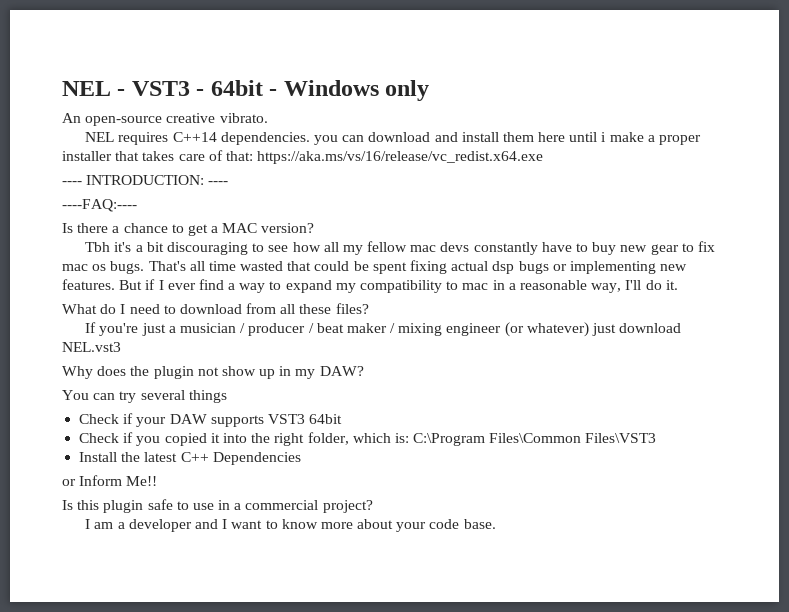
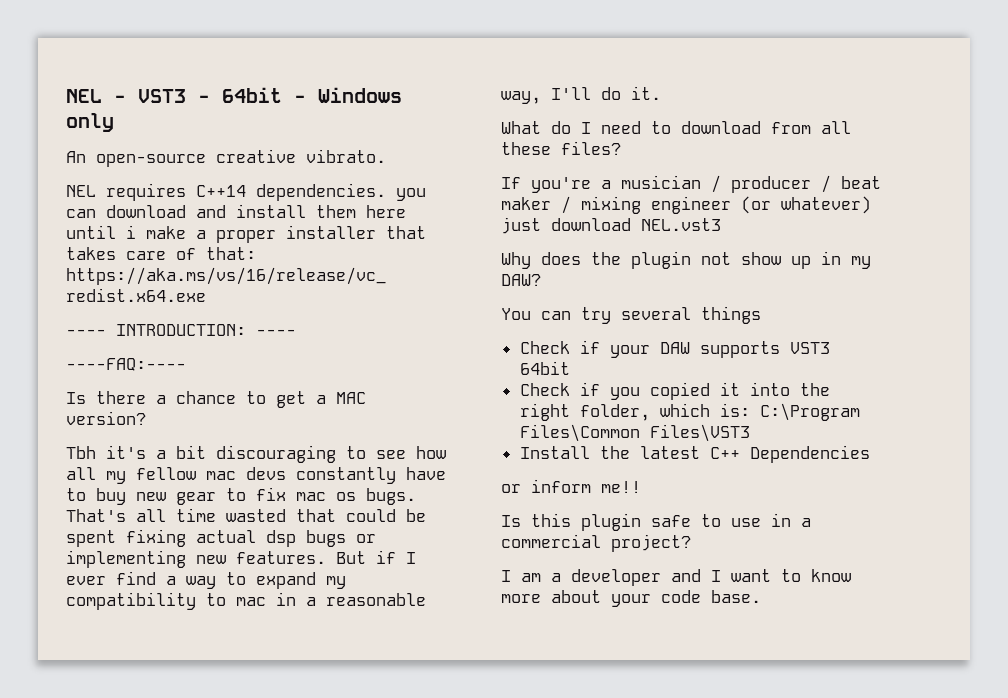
- If you're just a musician / producer / beat maker / mixing engineer (or whatever) just download NEL.vst3
+ If you're a musician / producer / beat maker / mixing engineer (or whatever) just download NEL.vst3
- or Inform Me!!
+ or inform me!!

